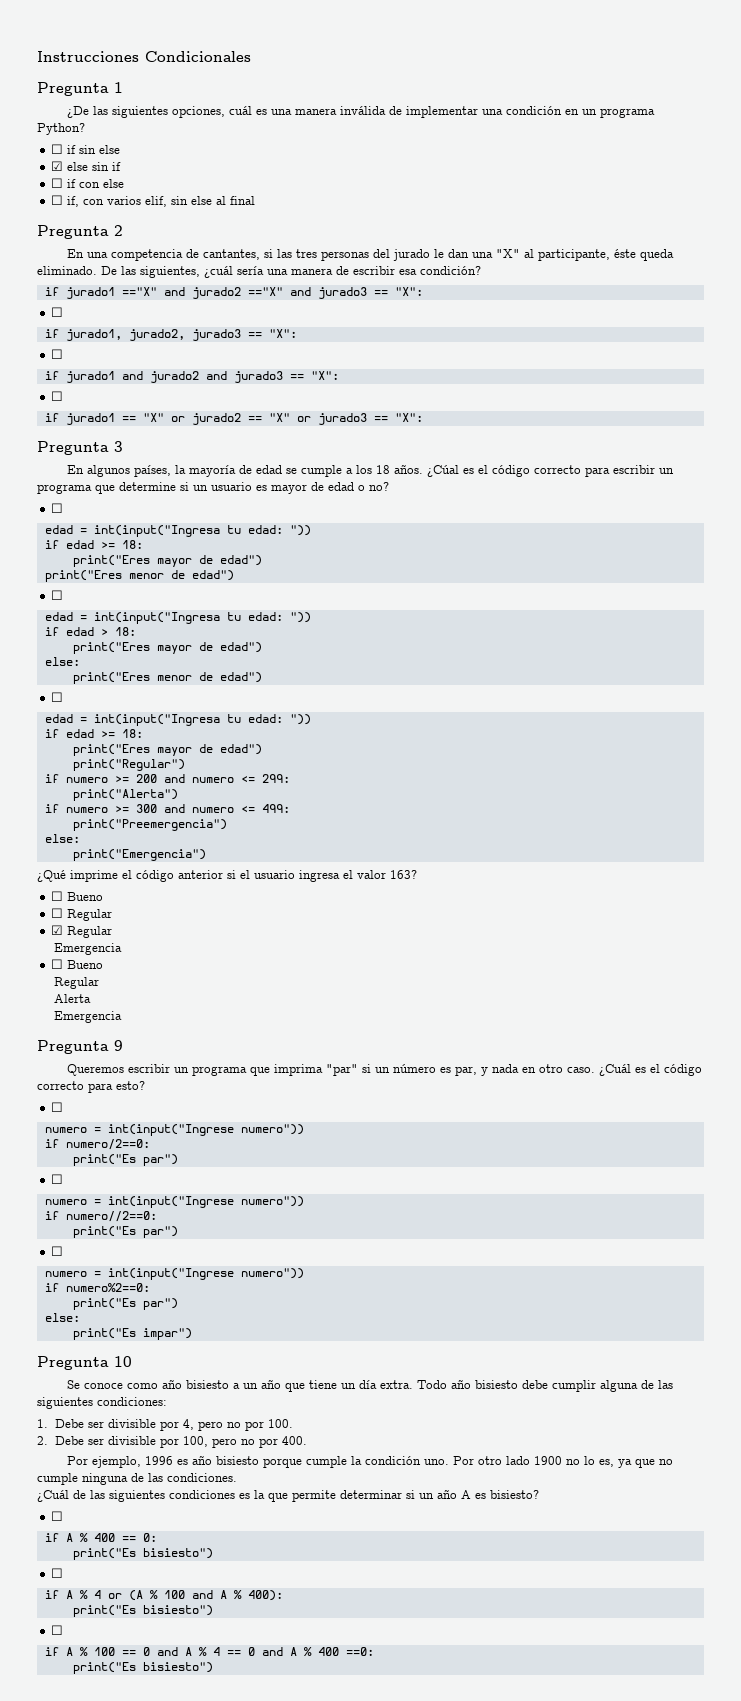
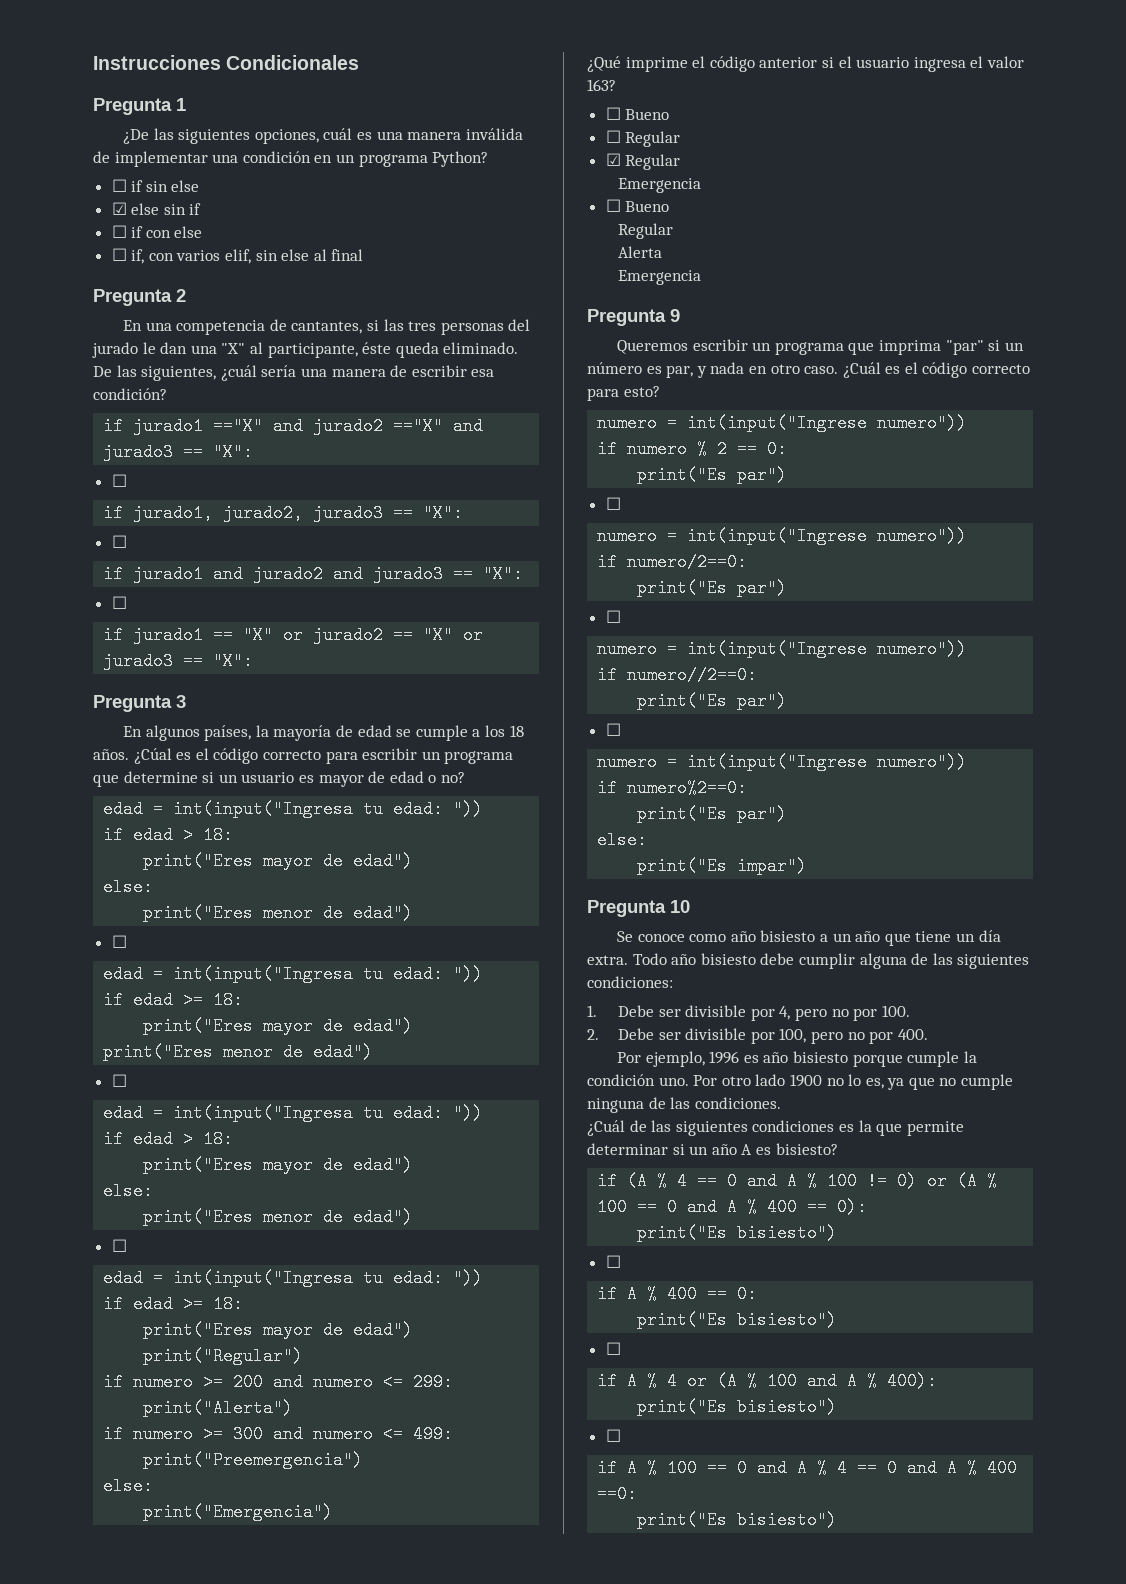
  ¿Cúal es el código correcto para escribir un programa que determine si un usuario es mayor de edad o no?
+ edad = int(input("Ingresa tu edad: "))
+ if edad > 18:
+ print("Eres mayor de edad")
+ else:
+ print("Eres menor de edad")
  ¿Cuál es el código correcto para esto?
+ numero = int(input("Ingrese numero"))
+ if numero % 2 == 0:
+ print("Es par")
+ if (A % 4 == 0 and A % 100 != 0) or (A % 100 == 0 and A % 400 == 0):
+ print("Es bisiesto")

